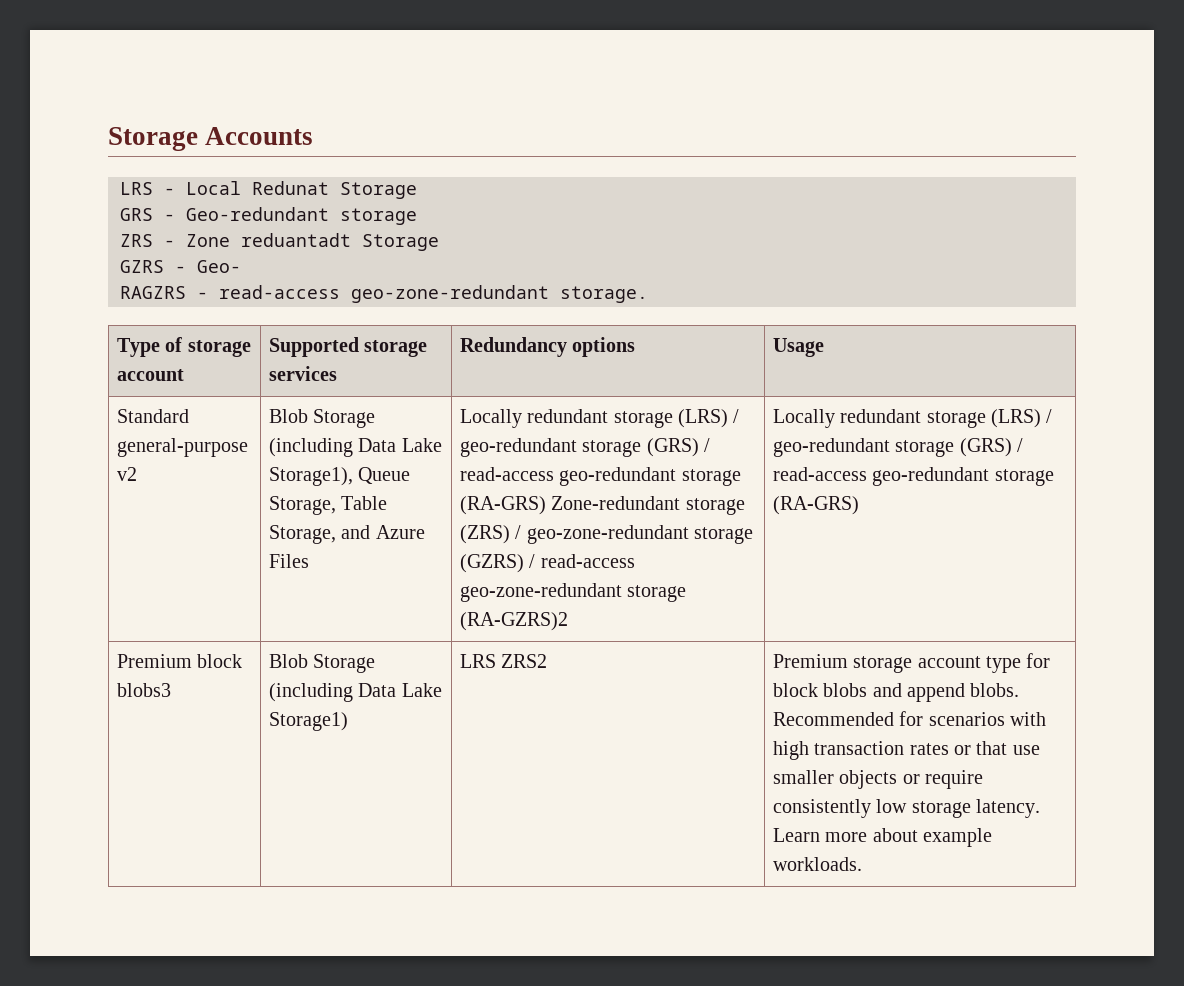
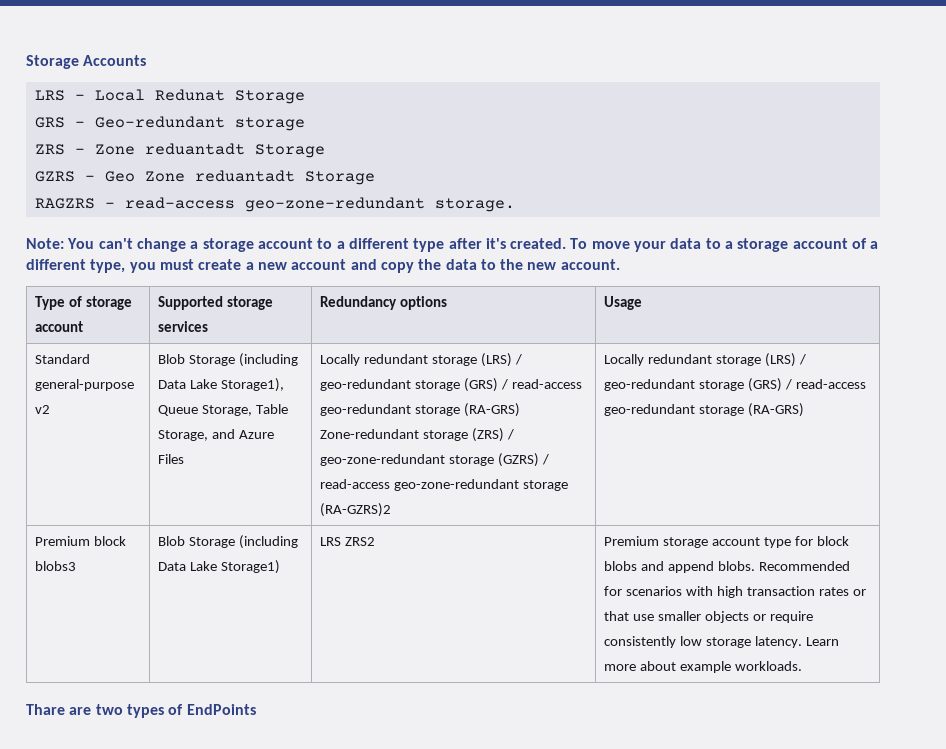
- GZRS - Geo-
+ GZRS - Geo Zone reduantadt Storage
+ Note: You can't change a storage account to a different type after it's created. To move your data to a storage account of a different type, you must create a new account and copy the data to the new account.
+ Thare are two types of EndPoints

